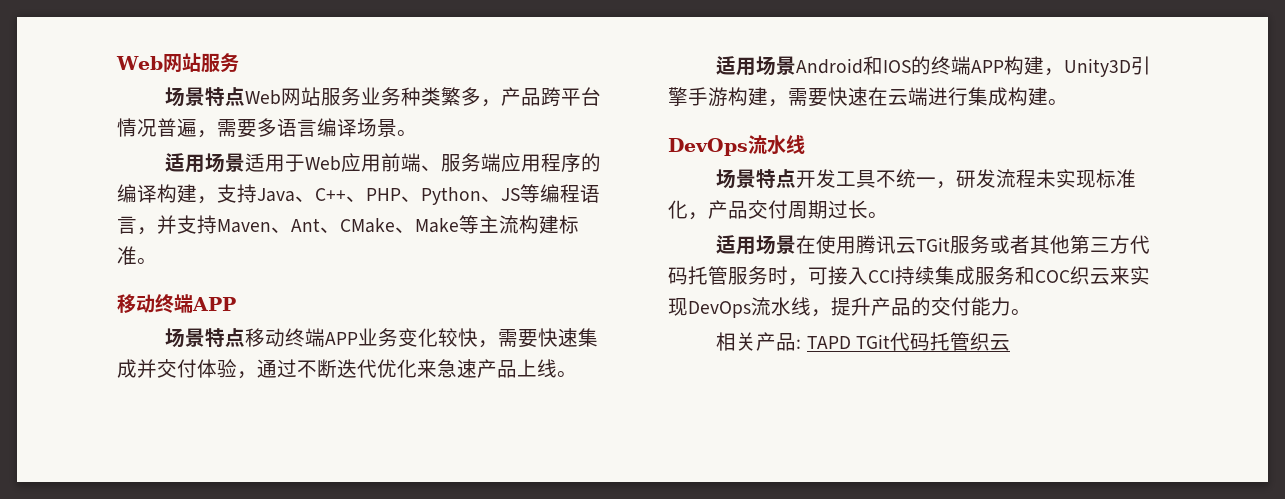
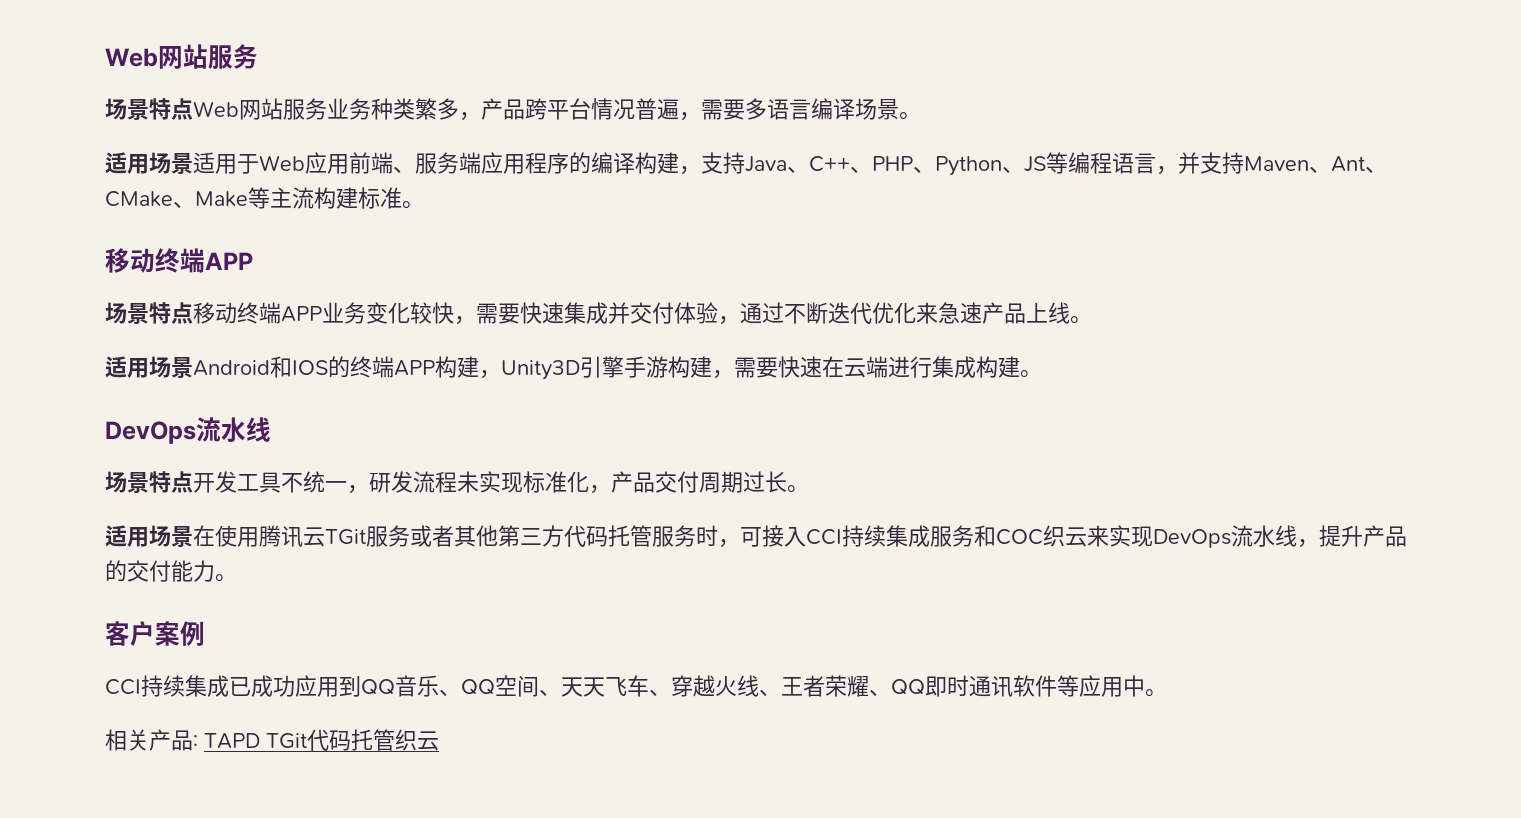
+ 客户案例
+ CCI持续集成已成功应用到QQ音乐、QQ空间、天天飞车、穿越火线、王者荣耀、QQ即时通讯软件等应用中。

